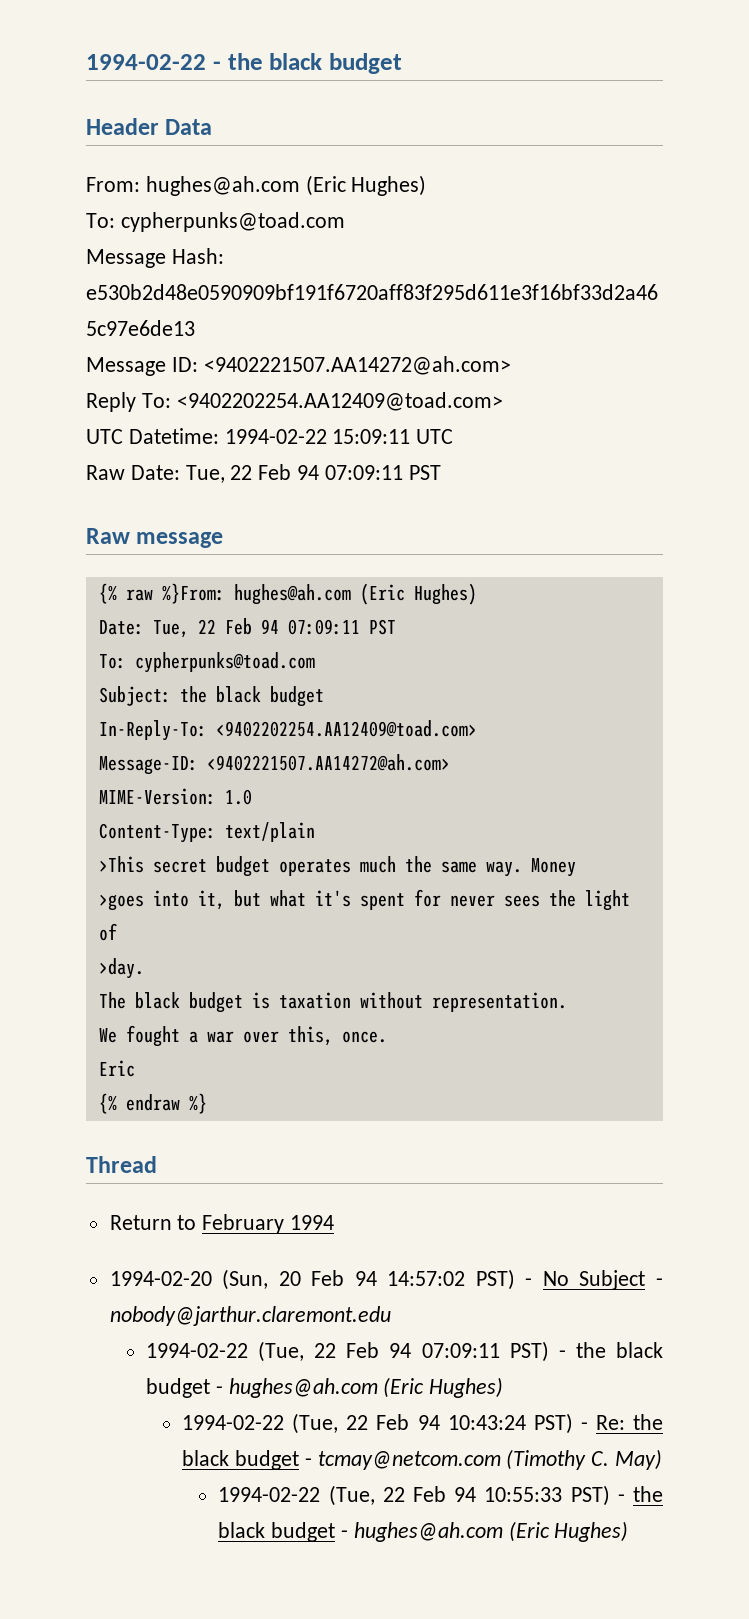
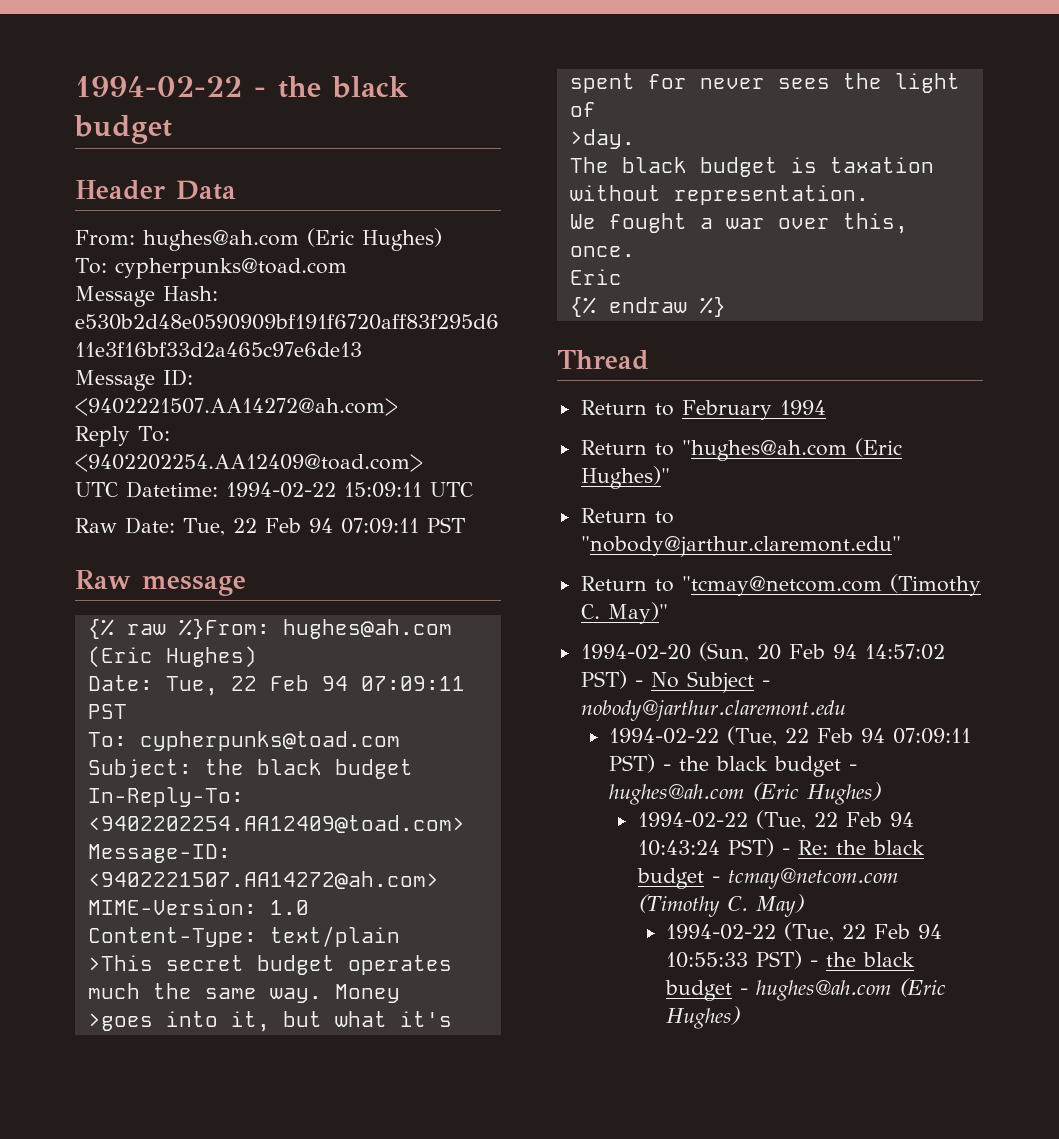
+ Return to "hughes@ah.com (Eric Hughes)"
+ Return to "nobody@jarthur.claremont.edu"
+ Return to "tcmay@netcom.com (Timothy C. May)"

